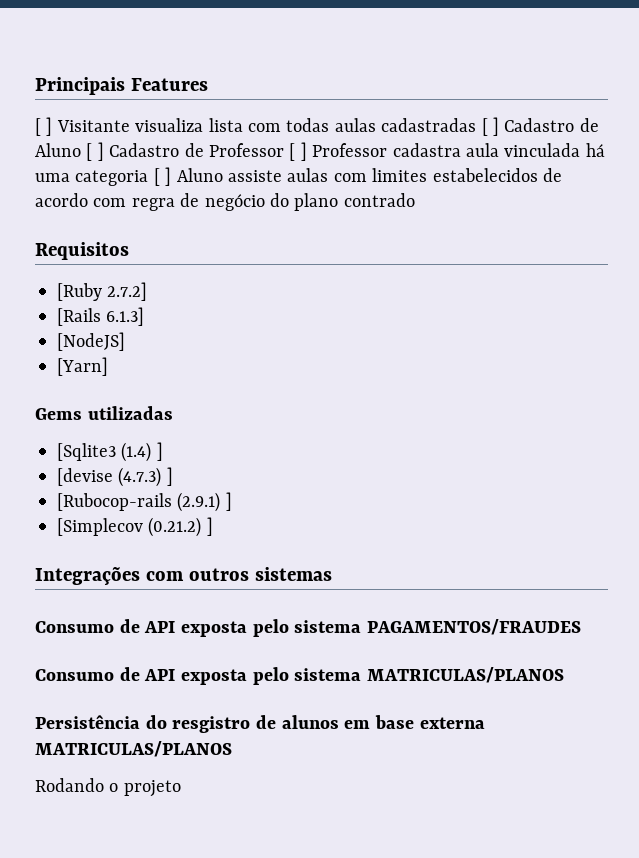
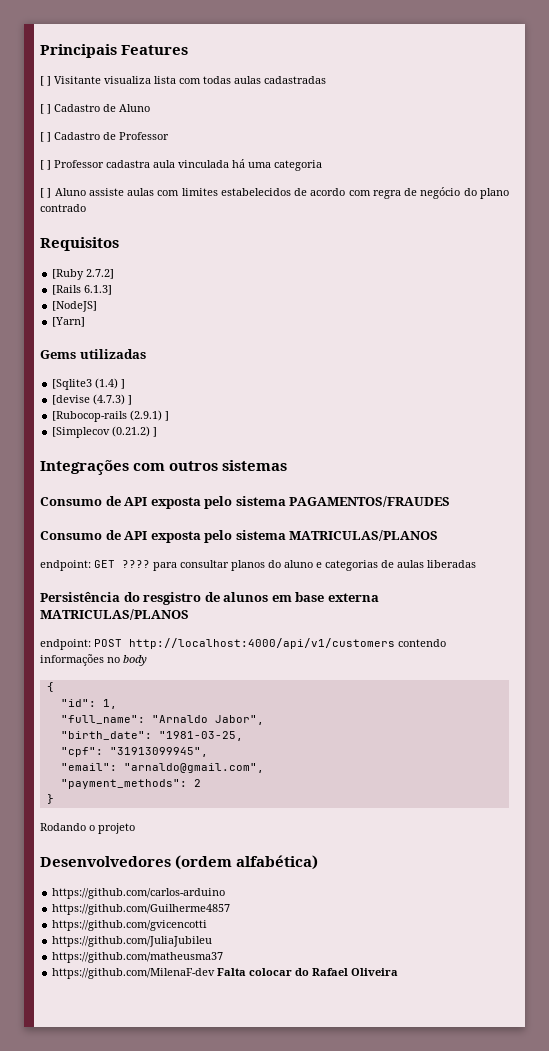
- [ ] Visitante visualiza lista com todas aulas cadastradas [ ] Cadastro de Aluno [ ] Cadastro de Professor [ ] Professor cadastra aula vinculada há uma categoria [ ] Aluno assiste aulas com limites estabelecidos de acordo com regra de negócio do plano contrado
+ [ ] Visitante visualiza lista com todas aulas cadastradas
+ [ ] Cadastro de Aluno
+ [ ] Cadastro de Professor
+ [ ] Professor cadastra aula vinculada há uma categoria
+ [ ] Aluno assiste aulas com limites estabelecidos de acordo com regra de negócio do plano contrado
+ endpoint: GET ???? para consultar planos do aluno e categorias de aulas liberadas
+ endpoint: POST http://localhost:4000/api/v1/customers contendo informações no body
+ {
+ "id": 1,
+ "full_name": "Arnaldo Jabor",
+ "birth_date": "1981-03-25,
+ "cpf": "31913099945",
+ "email": "arnaldo@gmail.com",
+ "payment_methods": 2
+ }
  Rodando o projeto
+ Desenvolvedores (ordem alfabética)
+ https://github.com/carlos-arduino
+ https://github.com/Guilherme4857
+ https://github.com/gvicencotti
+ https://github.com/JuliaJubileu
+ https://github.com/matheusma37
+ https://github.com/MilenaF-dev Falta colocar do Rafael Oliveira

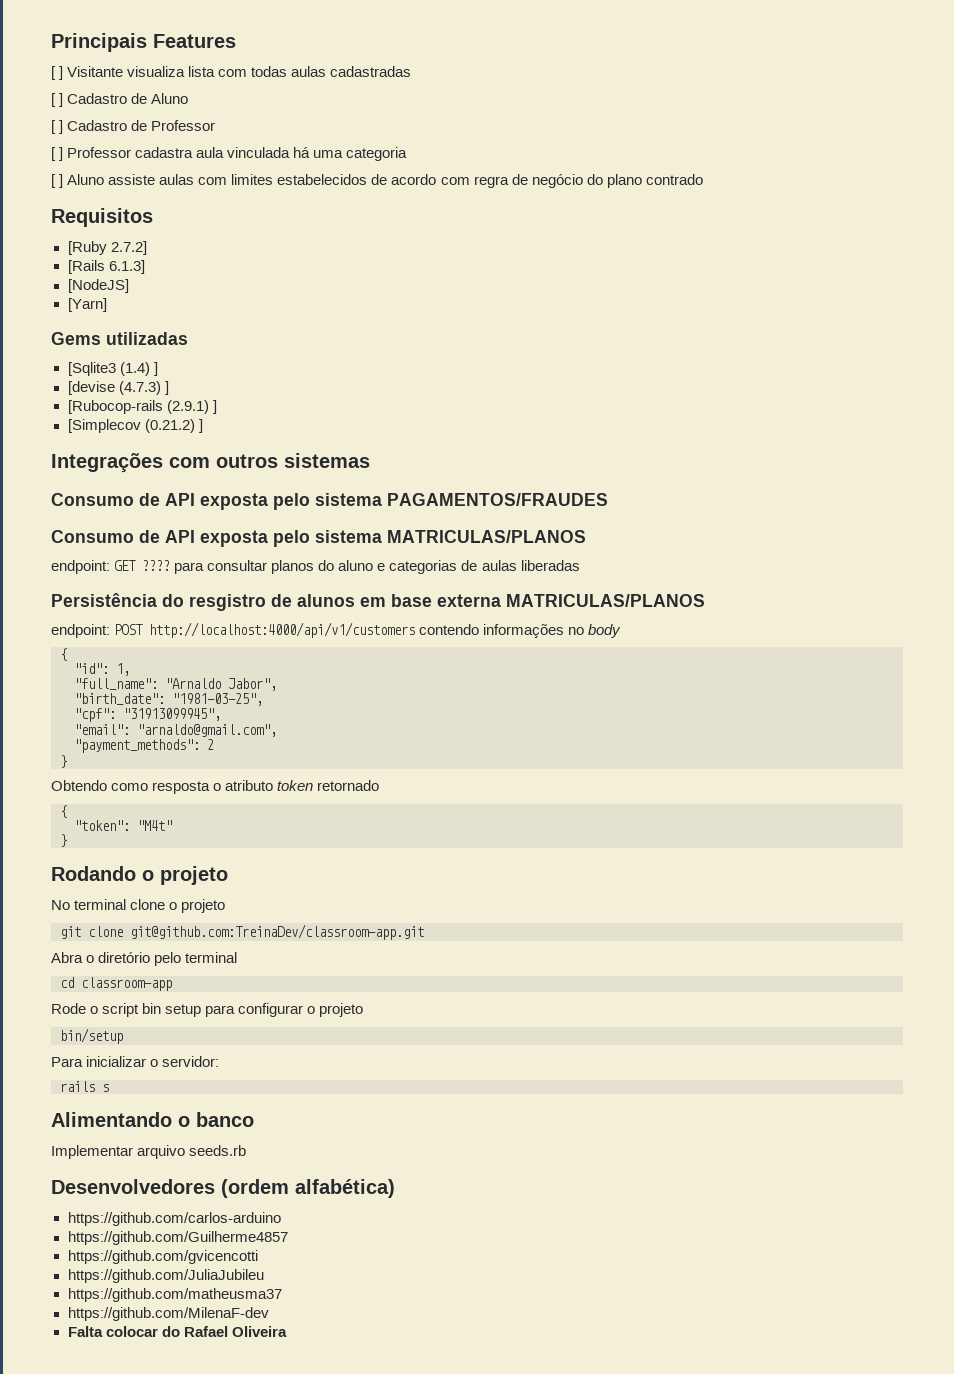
- "birth_date": "1981-03-25,
+ "birth_date": "1981-03-25",
+ Obtendo como resposta o atributo token retornado
+ {
+ "token": "M4t"
+ }
  Rodando o projeto
+ No terminal clone o projeto
+ git clone git@github.com:TreinaDev/classroom-app.git
+ Abra o diretório pelo terminal
+ cd classroom-app
+ Rode o script bin setup para configurar o projeto
+ bin/setup
+ Para inicializar o servidor:
+ rails s
+ Alimentando o banco
+ Implementar arquivo seeds.rb
- https://github.com/MilenaF-dev Falta colocar do Rafael Oliveira
+ https://github.com/MilenaF-dev
+ Falta colocar do Rafael Oliveira

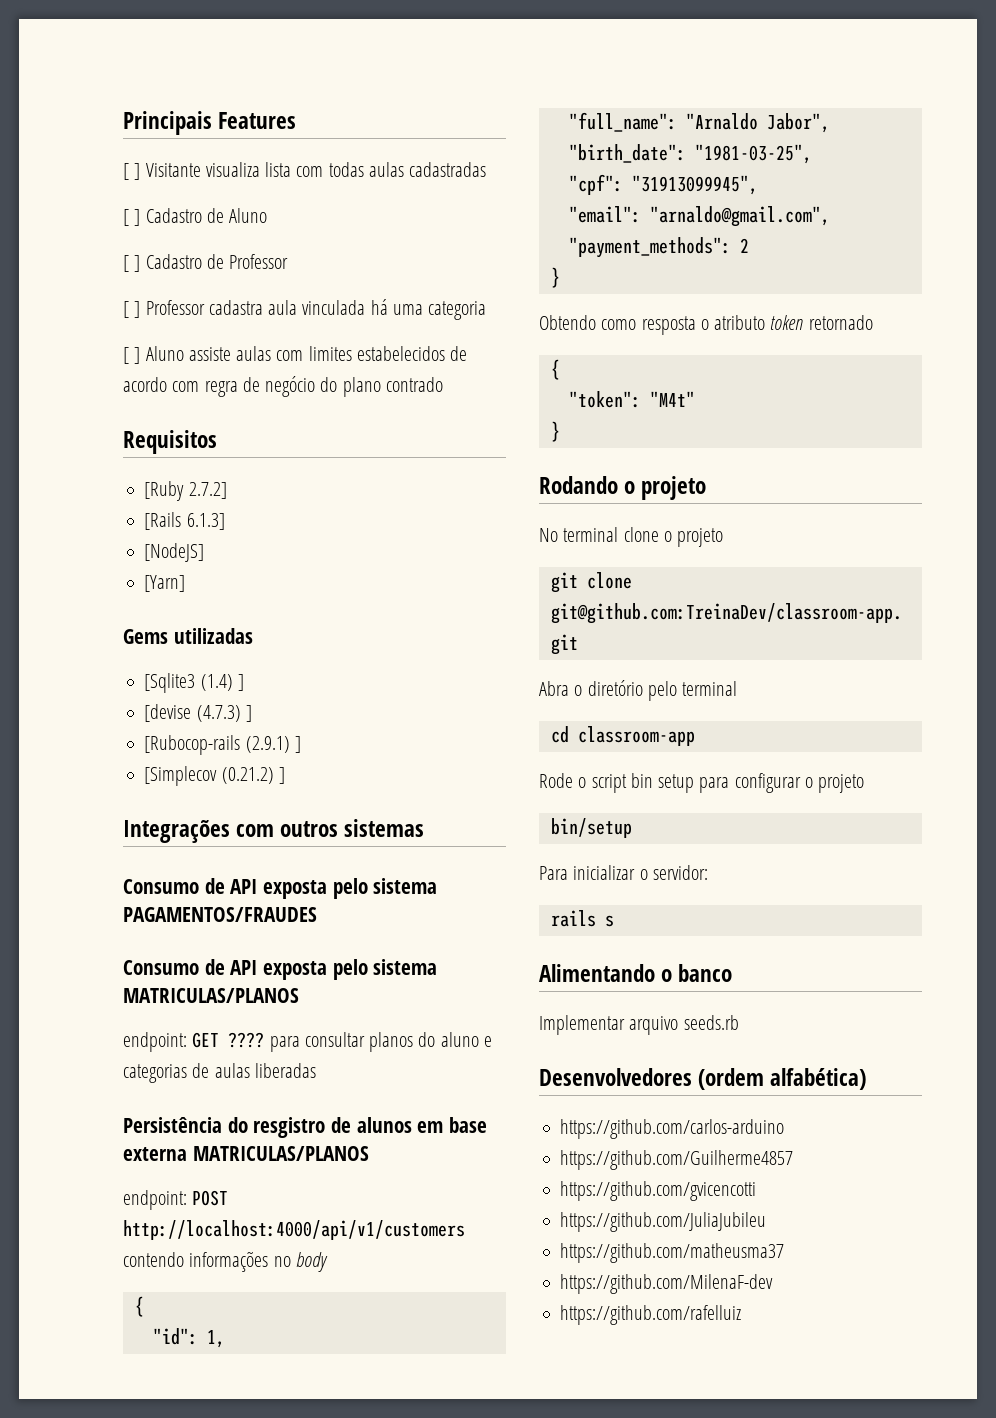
- Falta colocar do Rafael Oliveira
+ https://github.com/rafelluiz

